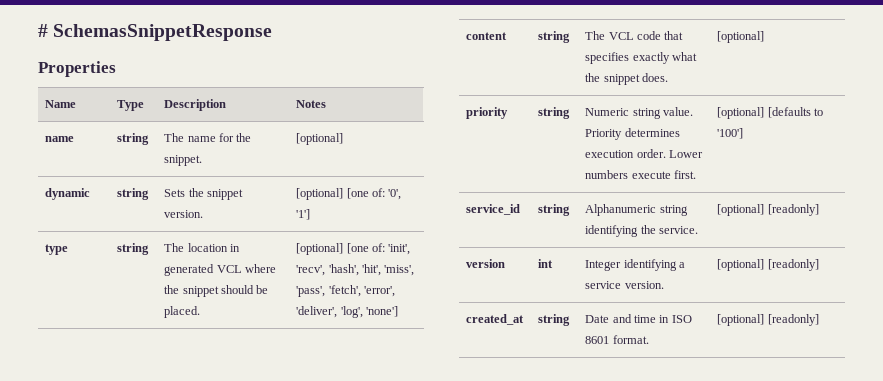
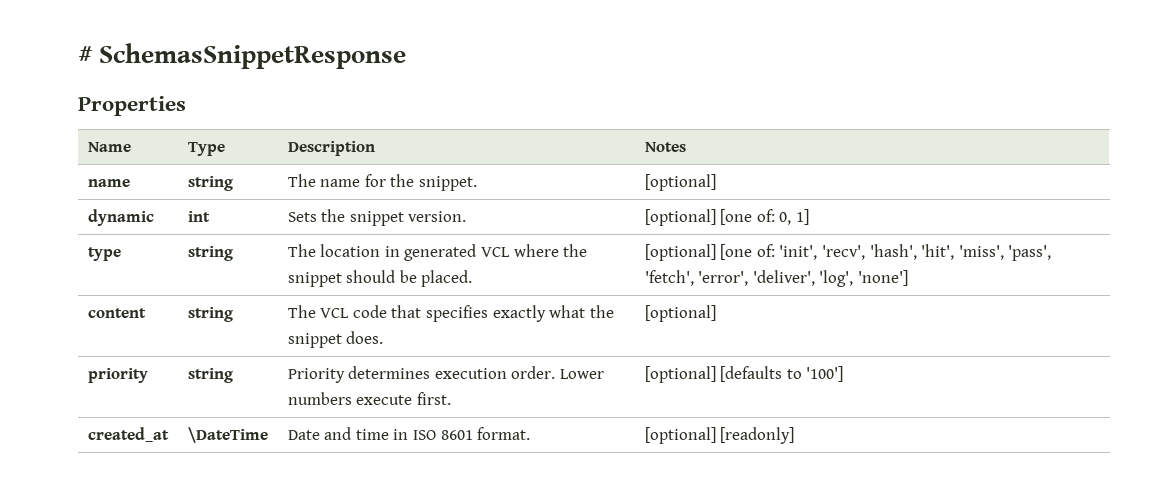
- dynamic | string | Sets the snippet version. | [optional] [one of: '0', '1']
+ dynamic | int | Sets the snippet version. | [optional] [one of: 0, 1]
- priority | string | Numeric string value. Priority determines execution order. Lower numbers execute first. | [optional] [defaults to '100']
+ priority | string | Priority determines execution order. Lower numbers execute first. | [optional] [defaults to '100']
- service_id | string | Alphanumeric string identifying the service. | [optional] [readonly]
- version | int | Integer identifying a service version. | [optional] [readonly]
- created_at | string | Date and time in ISO 8601 format. | [optional] [readonly]
+ created_at | \DateTime | Date and time in ISO 8601 format. | [optional] [readonly]

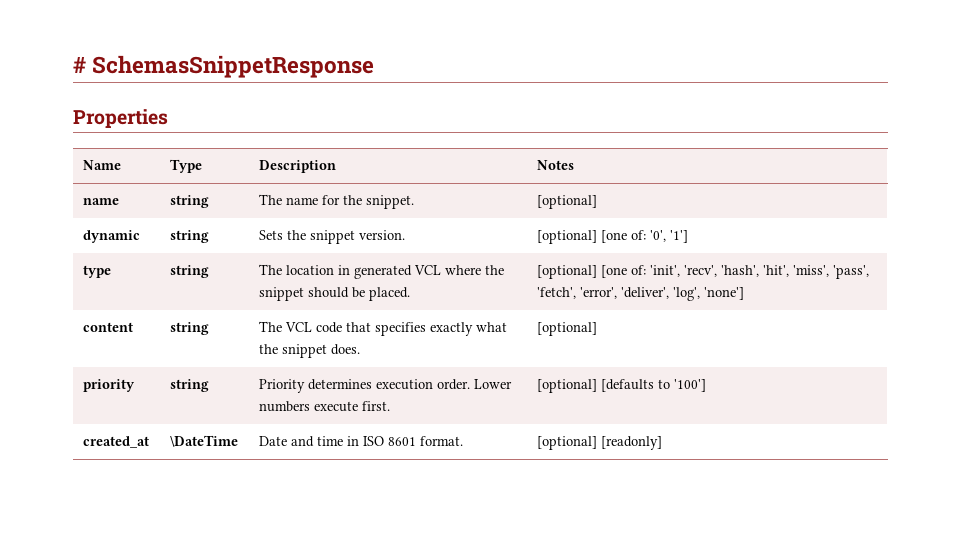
- dynamic | int | Sets the snippet version. | [optional] [one of: 0, 1]
+ dynamic | string | Sets the snippet version. | [optional] [one of: '0', '1']

